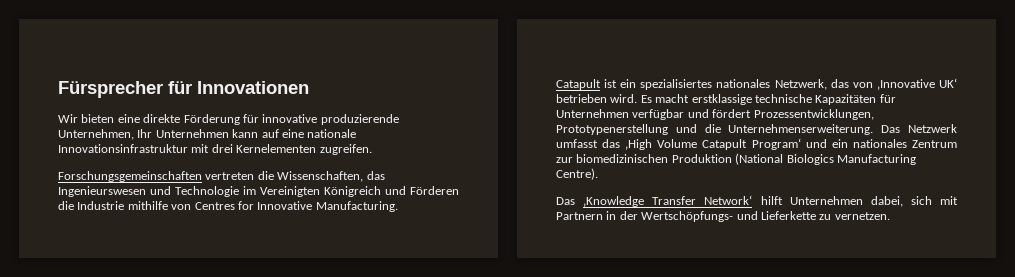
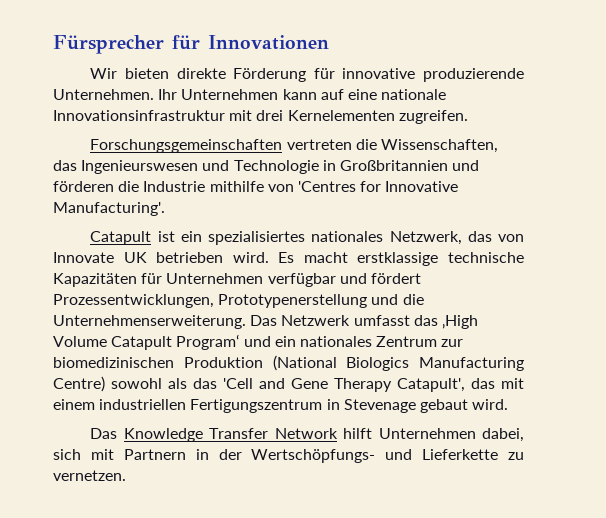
- Wir bieten eine direkte Förderung für innovative produzierende Unternehmen, Ihr Unternehmen kann auf eine nationale Innovationsinfrastruktur mit drei Kernelementen zugreifen.
+ Wir bieten direkte Förderung für innovative produzierende Unternehmen. Ihr Unternehmen kann auf eine nationale Innovationsinfrastruktur mit drei Kernelementen zugreifen.
- Forschungsgemeinschaften vertreten die Wissenschaften, das Ingenieurswesen und Technologie im Vereinigten Königreich und Förderen die Industrie mithilfe von Centres for Innovative Manufacturing.
+ Forschungsgemeinschaften vertreten die Wissenschaften, das Ingenieurswesen und Technologie in Großbritannien und förderen die Industrie mithilfe von 'Centres for Innovative Manufacturing'.
- Catapult ist ein spezialisiertes nationales Netzwerk, das von ‚Innovative UK‘ betrieben wird.
+ Catapult ist ein spezialisiertes nationales Netzwerk, das von Innovate UK betrieben wird.
- Das Netzwerk umfasst das ‚High Volume Catapult Program‘ und ein nationales Zentrum zur biomedizinischen Produktion (National Biologics Manufacturing Centre).
- Das ‚Knowledge Transfer Network‘ hilft Unternehmen dabei, sich mit Partnern in der Wertschöpfungs- und Lieferkette zu vernetzen.
+ Das Netzwerk umfasst das ‚High Volume Catapult Program‘ und ein nationales Zentrum zur biomedizinischen Produktion (National Biologics Manufacturing Centre) sowohl als das 'Cell and Gene Therapy Catapult', das mit einem industriellen Fertigungszentrum in Stevenage gebaut wird.
+ Das Knowledge Transfer Network hilft Unternehmen dabei, sich mit Partnern in der Wertschöpfungs- und Lieferkette zu vernetzen.

